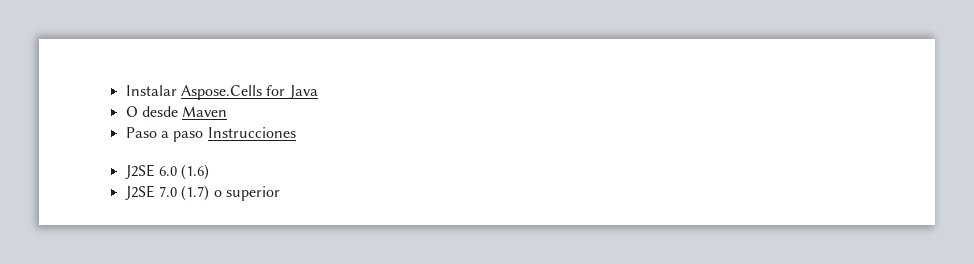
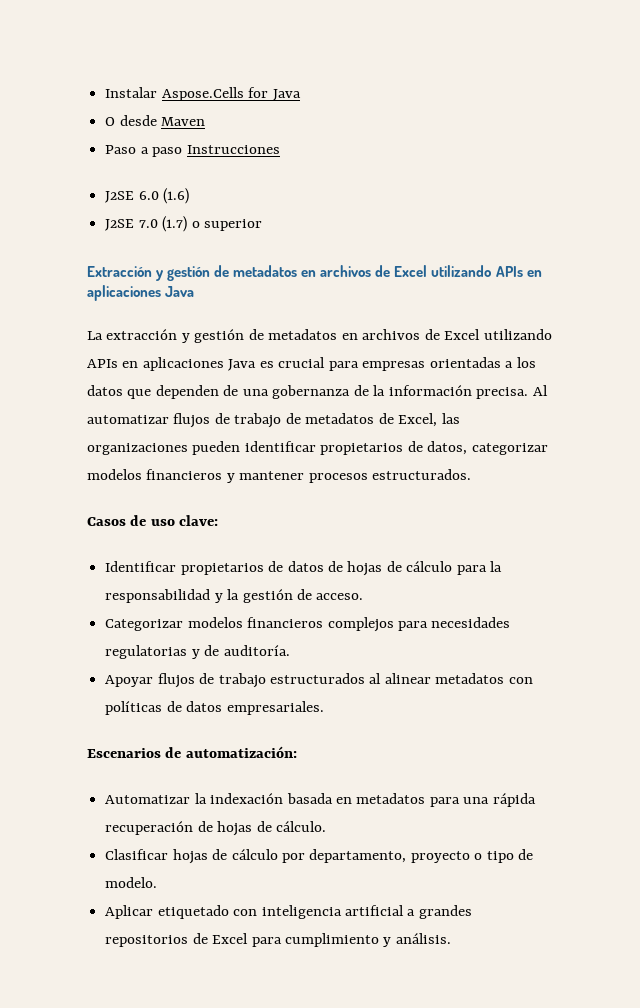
+ Extracción y gestión de metadatos en archivos de Excel utilizando APIs en aplicaciones Java
+ La extracción y gestión de metadatos en archivos de Excel utilizando APIs en aplicaciones Java es crucial para empresas orientadas a los datos que dependen de una gobernanza de la información precisa. Al automatizar flujos de trabajo de metadatos de Excel, las organizaciones pueden identificar propietarios de datos, categorizar modelos financieros y mantener procesos estructurados.
+ Casos de uso clave:
+ Identificar propietarios de datos de hojas de cálculo para la responsabilidad y la gestión de acceso.
+ Categorizar modelos financieros complejos para necesidades regulatorias y de auditoría.
+ Apoyar flujos de trabajo estructurados al alinear metadatos con políticas de datos empresariales.
+ Escenarios de automatización:
+ Automatizar la indexación basada en metadatos para una rápida recuperación de hojas de cálculo.
+ Clasificar hojas de cálculo por departamento, proyecto o tipo de modelo.
+ Aplicar etiquetado con inteligencia artificial a grandes repositorios de Excel para cumplimiento y análisis.

